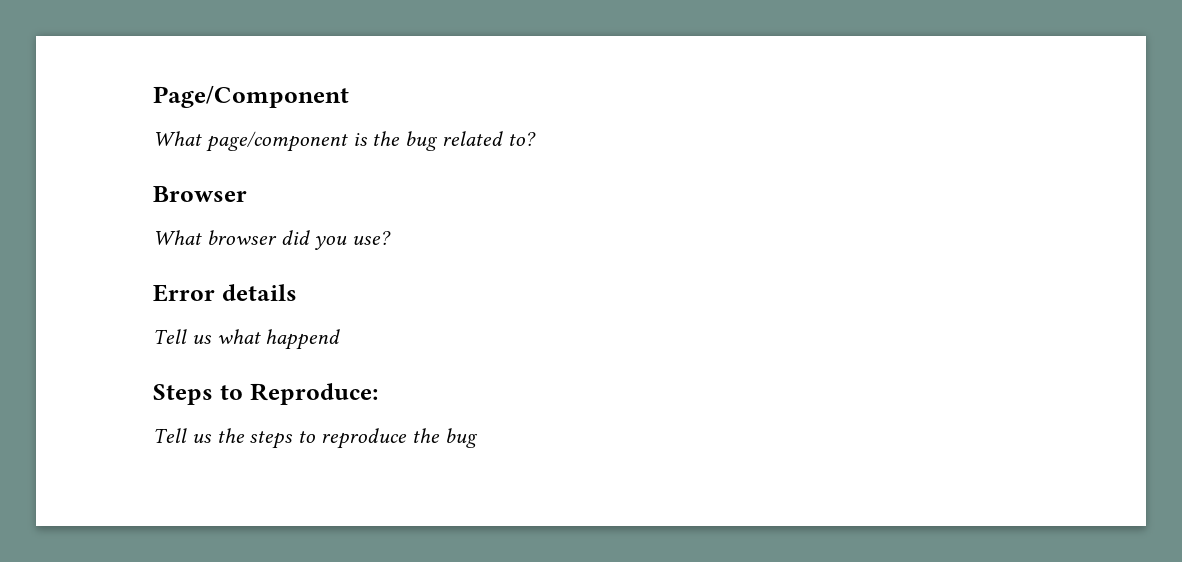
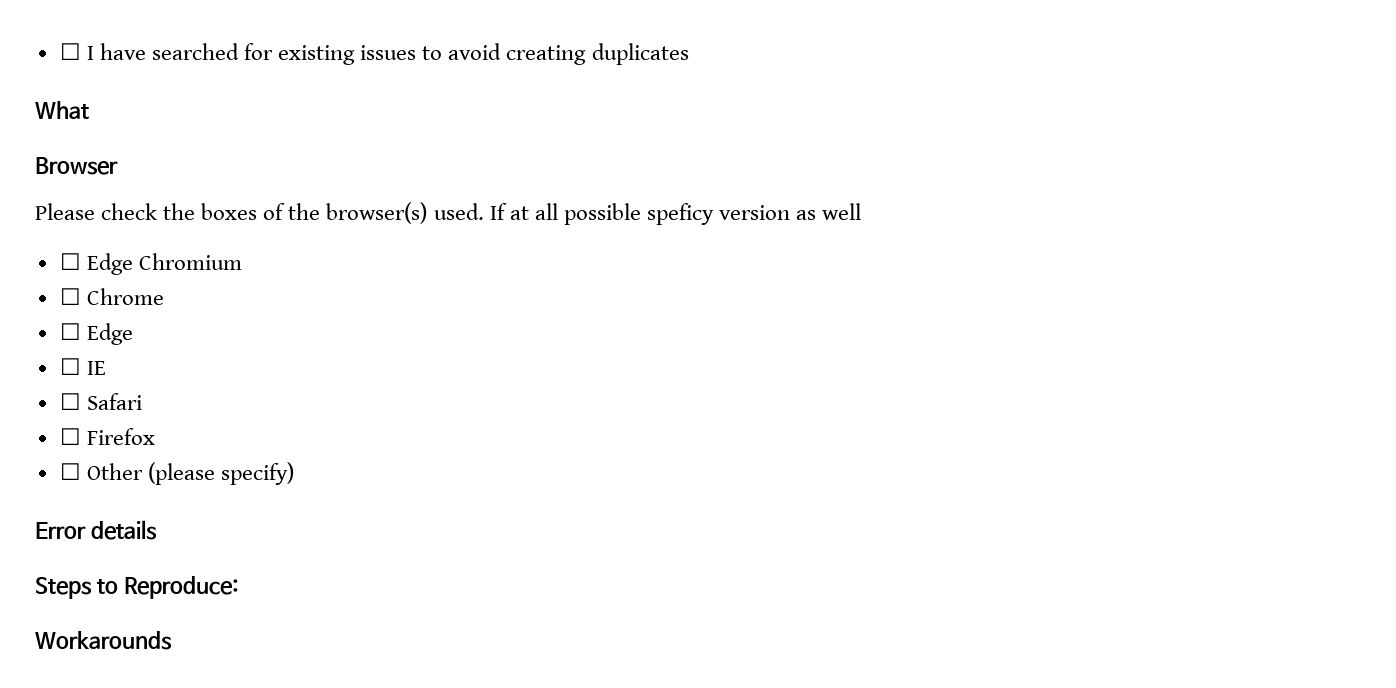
- Page/Component
- What page/component is the bug related to?
+ ☐ I have searched for existing issues to avoid creating duplicates
+ What
  Browser
- What browser did you use?
+ Please check the boxes of the browser(s) used. If at all possible speficy version as well
+ ☐ Edge Chromium
+ ☐ Chrome
+ ☐ Edge
+ ☐ IE
+ ☐ Safari
+ ☐ Firefox
+ ☐ Other (please specify)
  Error details
- Tell us what happend
  Steps to Reproduce:
- Tell us the steps to reproduce the bug
+ Workarounds

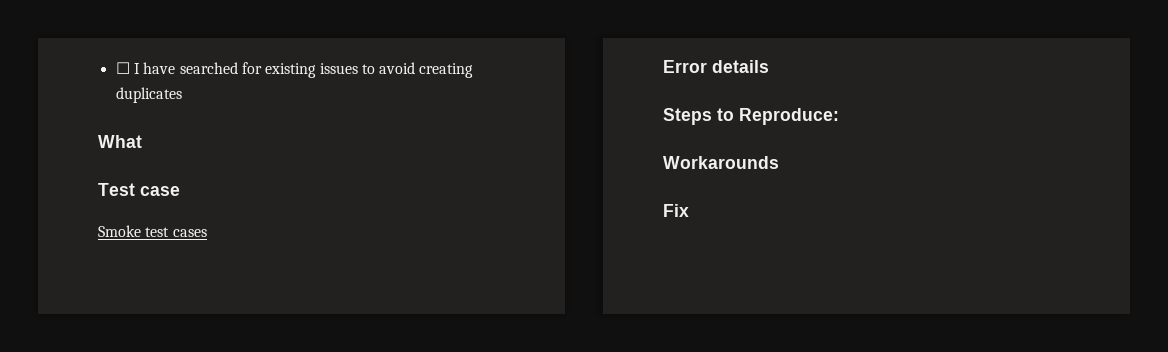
- Browser
- Please check the boxes of the browser(s) used. If at all possible speficy version as well
- ☐ Edge Chromium
- ☐ Chrome
- ☐ Edge
- ☐ IE
- ☐ Safari
- ☐ Firefox
- ☐ Other (please specify)
+ Test case
+ Smoke test cases
+ Fix

